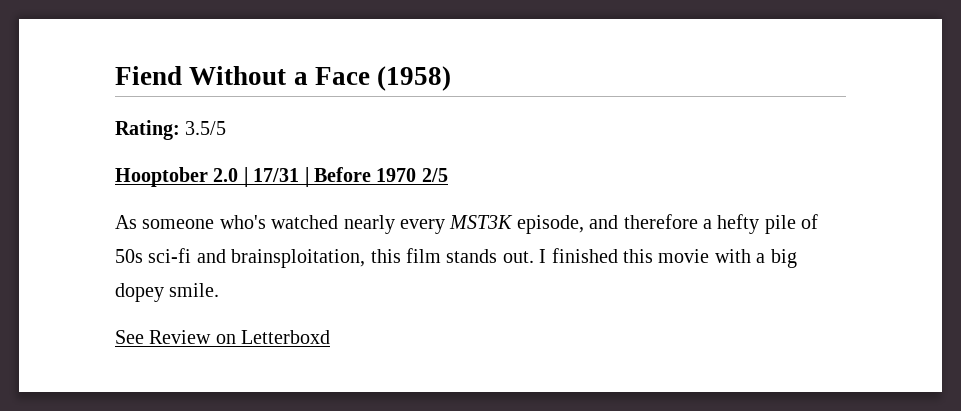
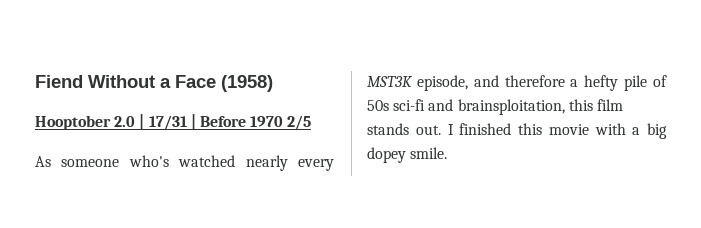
- Rating: 3.5/5
- See Review on Letterboxd

